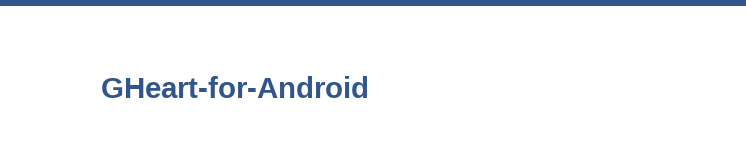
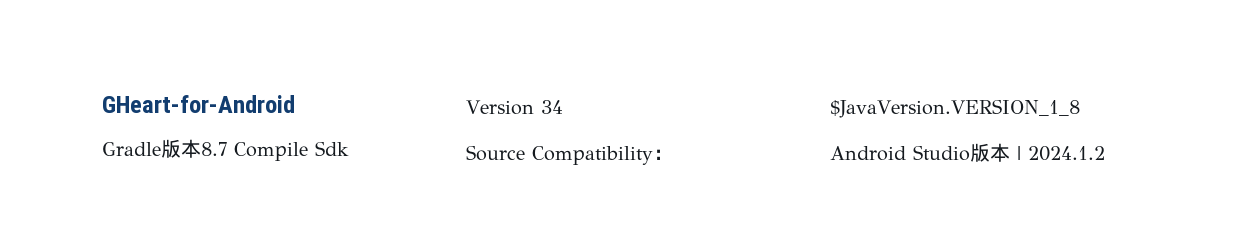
+ Gradle版本8.7 Compile Sdk Version 34
+ Source Compatibility：$JavaVersion.VERSION_1_8
+ Android Studio版本 | 2024.1.2

